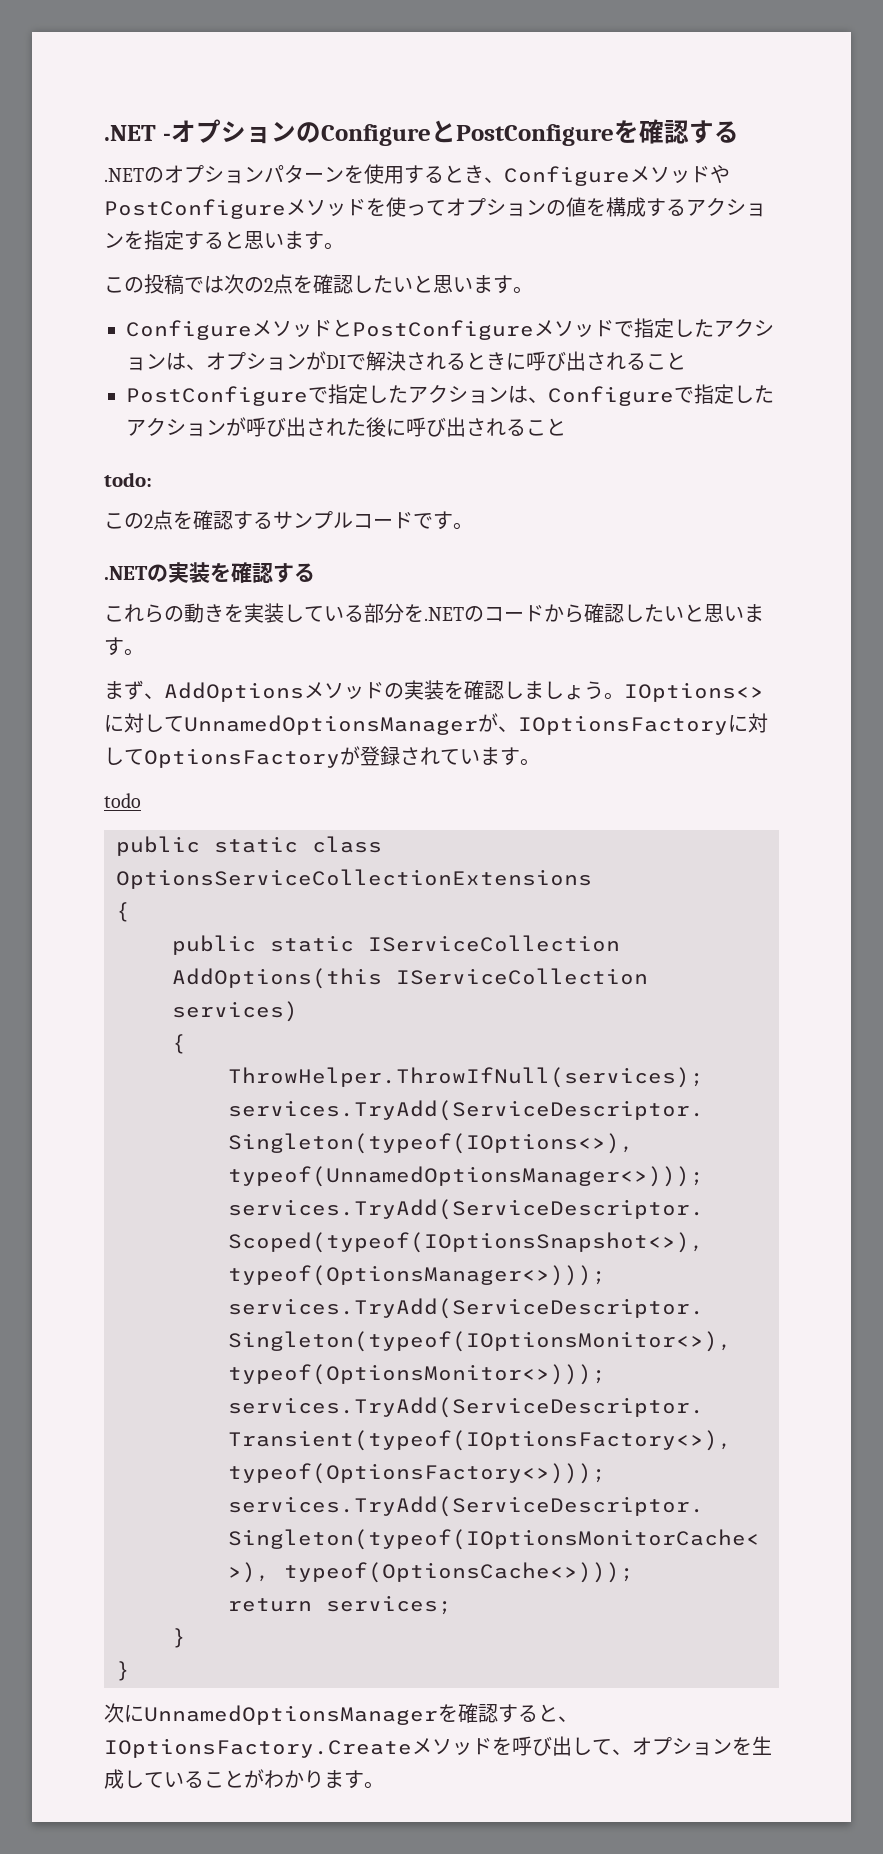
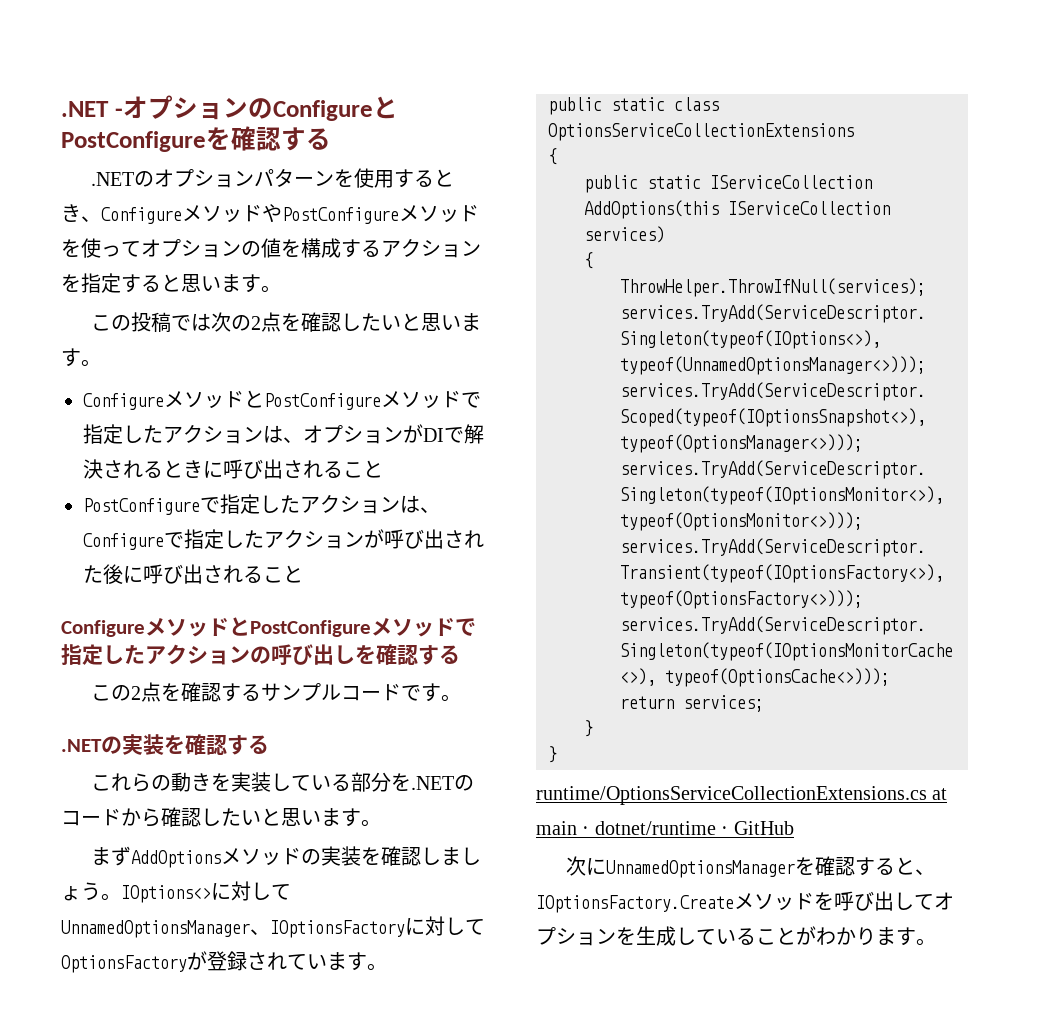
- todo:
+ ConfigureメソッドとPostConfigureメソッドで指定したアクションの呼び出しを確認する
- まず、AddOptionsメソッドの実装を確認しましょう。
+ まずAddOptionsメソッドの実装を確認しましょう。
- IOptions<>に対してUnnamedOptionsManagerが、IOptionsFactoryに対してOptionsFactoryが登録されています。
+ IOptions<>に対してUnnamedOptionsManager、IOptionsFactoryに対してOptionsFactoryが登録されています。
- todo
+ runtime/OptionsServiceCollectionExtensions.cs at main · dotnet/runtime · GitHub
- 次にUnnamedOptionsManagerを確認すると、IOptionsFactory.Createメソッドを呼び出して、オプションを生成していることがわかります。
+ 次にUnnamedOptionsManagerを確認すると、IOptionsFactory.Createメソッドを呼び出してオプションを生成していることがわかります。

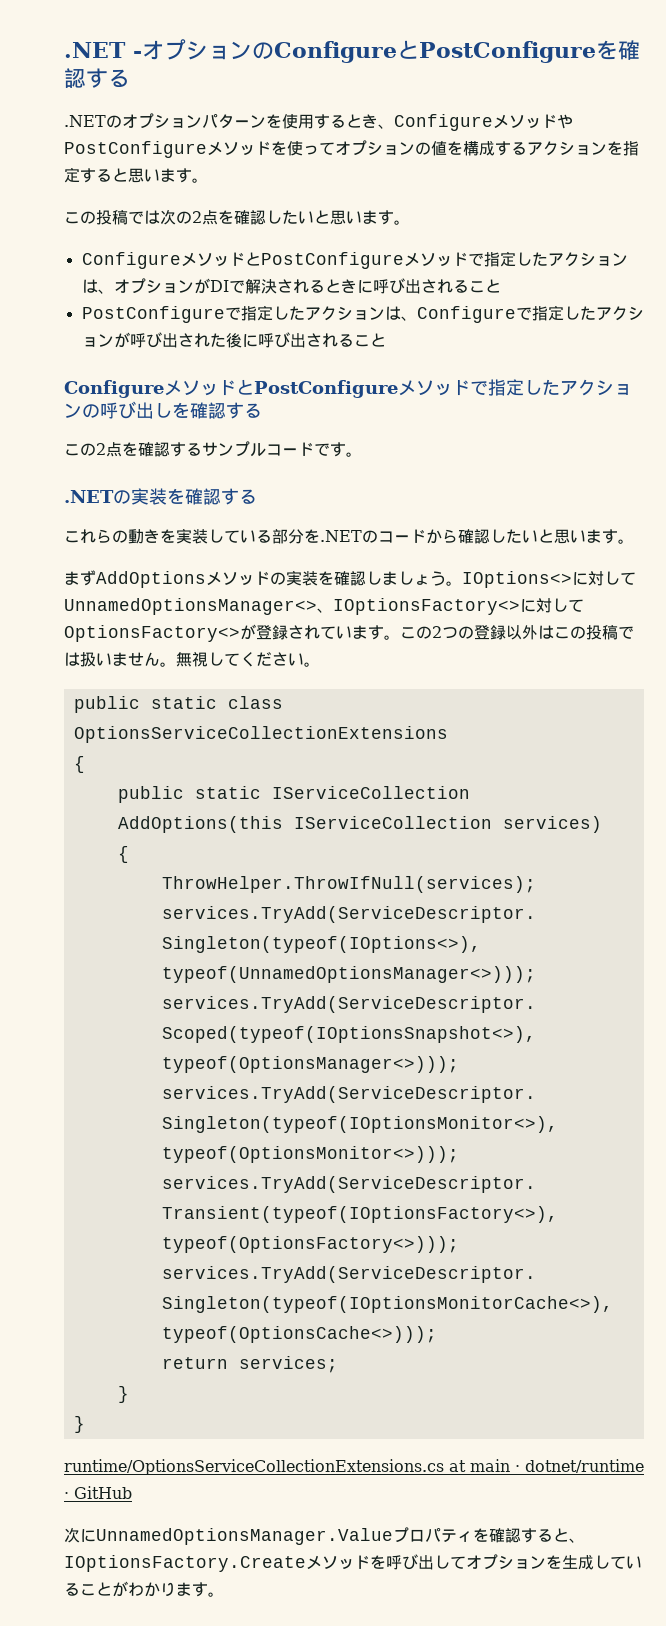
- IOptions<>に対してUnnamedOptionsManager、IOptionsFactoryに対してOptionsFactoryが登録されています。
+ IOptions<>に対してUnnamedOptionsManager<>、IOptionsFactory<>に対してOptionsFactory<>が登録されています。この2つの登録以外はこの投稿では扱いません。無視してください。
- 次にUnnamedOptionsManagerを確認すると、IOptionsFactory.Createメソッドを呼び出してオプションを生成していることがわかります。
+ 次にUnnamedOptionsManager.Valueプロパティを確認すると、IOptionsFactory.Createメソッドを呼び出してオプションを生成していることがわかります。

